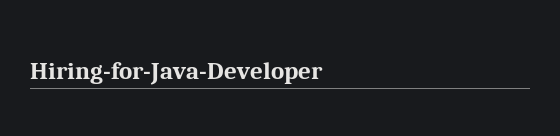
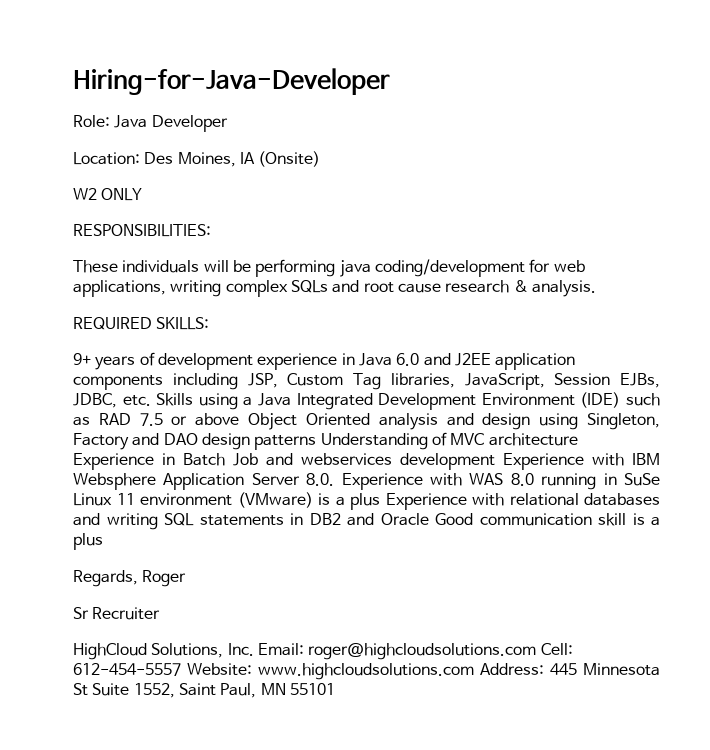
+ Role: Java Developer
+ Location: Des Moines, IA (Onsite)
+ W2 ONLY
+ RESPONSIBILITIES:
+ These individuals will be performing java coding/development for web applications, writing complex SQLs and root cause research & analysis.
+ REQUIRED SKILLS:
+ 9+ years of development experience in Java 6.0 and J2EE application components including JSP, Custom Tag libraries, JavaScript, Session EJBs, JDBC, etc. Skills using a Java Integrated Development Environment (IDE) such as RAD 7.5 or above Object Oriented analysis and design using Singleton, Factory and DAO design patterns Understanding of MVC architecture Experience in Batch Job and webservices development Experience with IBM Websphere Application Server 8.0. Experience with WAS 8.0 running in SuSe Linux 11 environment (VMware) is a plus Experience with relational databases and writing SQL statements in DB2 and Oracle Good communication skill is a plus
+ Regards, Roger
+ Sr Recruiter
+ HighCloud Solutions, Inc. Email: roger@highcloudsolutions.com Cell: 612-454-5557 Website: www.highcloudsolutions.com Address: 445 Minnesota St Suite 1552, Saint Paul, MN 55101

